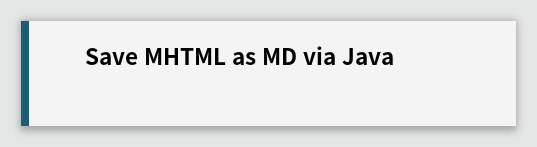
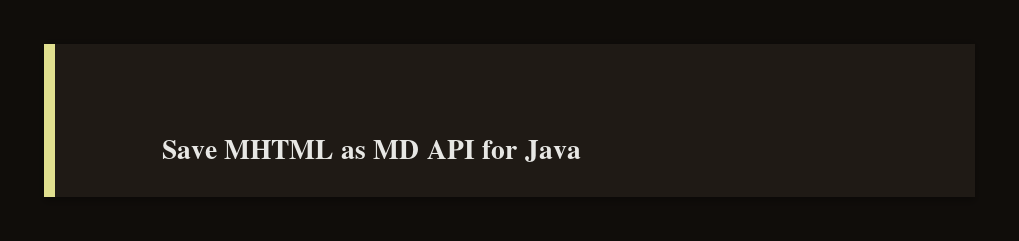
- Save MHTML as MD via Java
+ Save MHTML as MD API for Java

